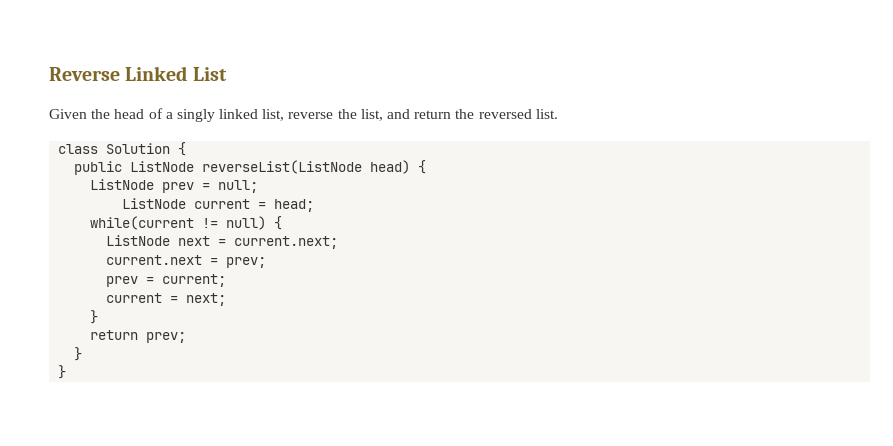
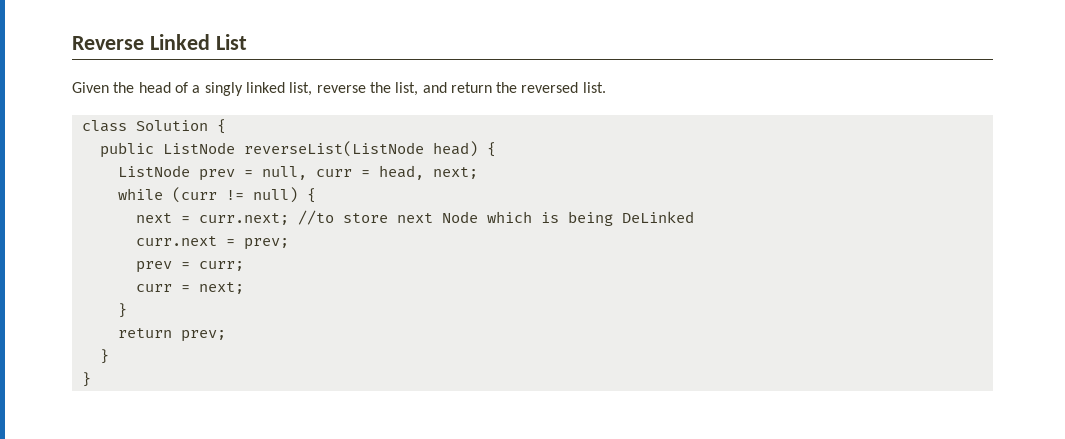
- ListNode prev = null;
- ListNode current = head;
- while(current != null) {
+ ListNode prev = null, curr = head, next;
+ while (curr != null) {
- ListNode next = current.next;
- current.next = prev;
+ next = curr.next; //to store next Node which is being DeLinked
+ curr.next = prev;
- prev = current;
- current = next;
+ prev = curr;
+ curr = next;

